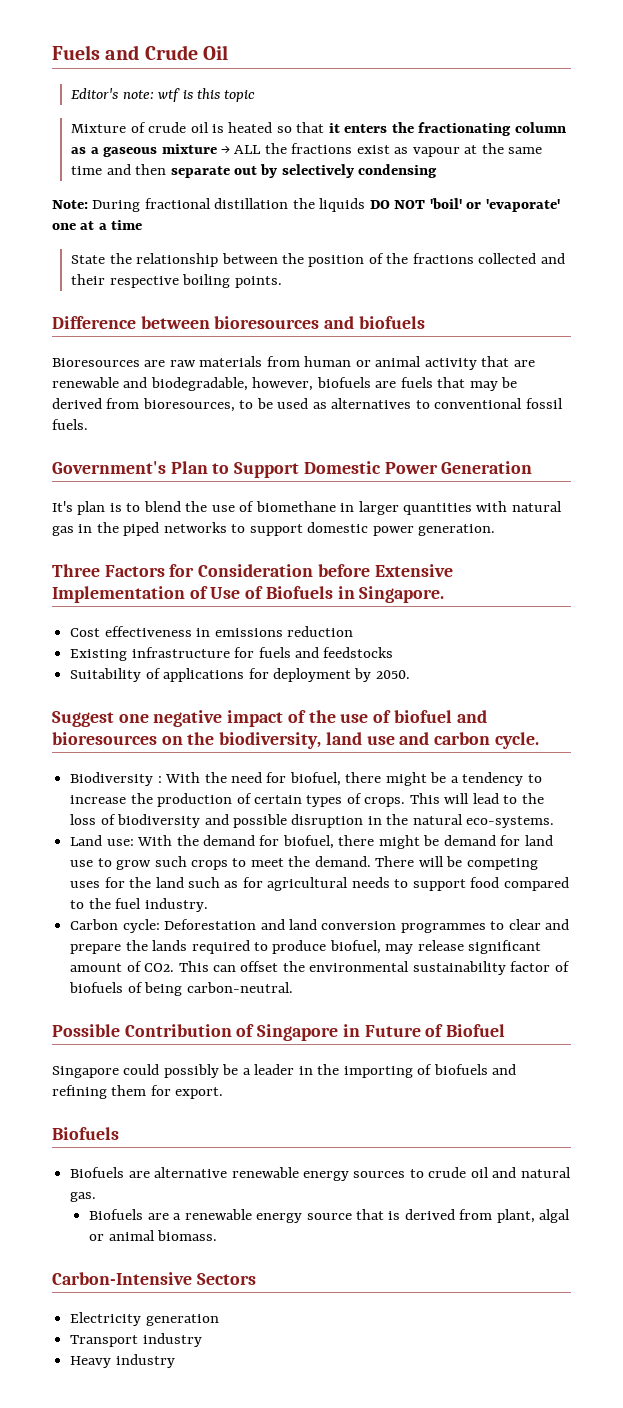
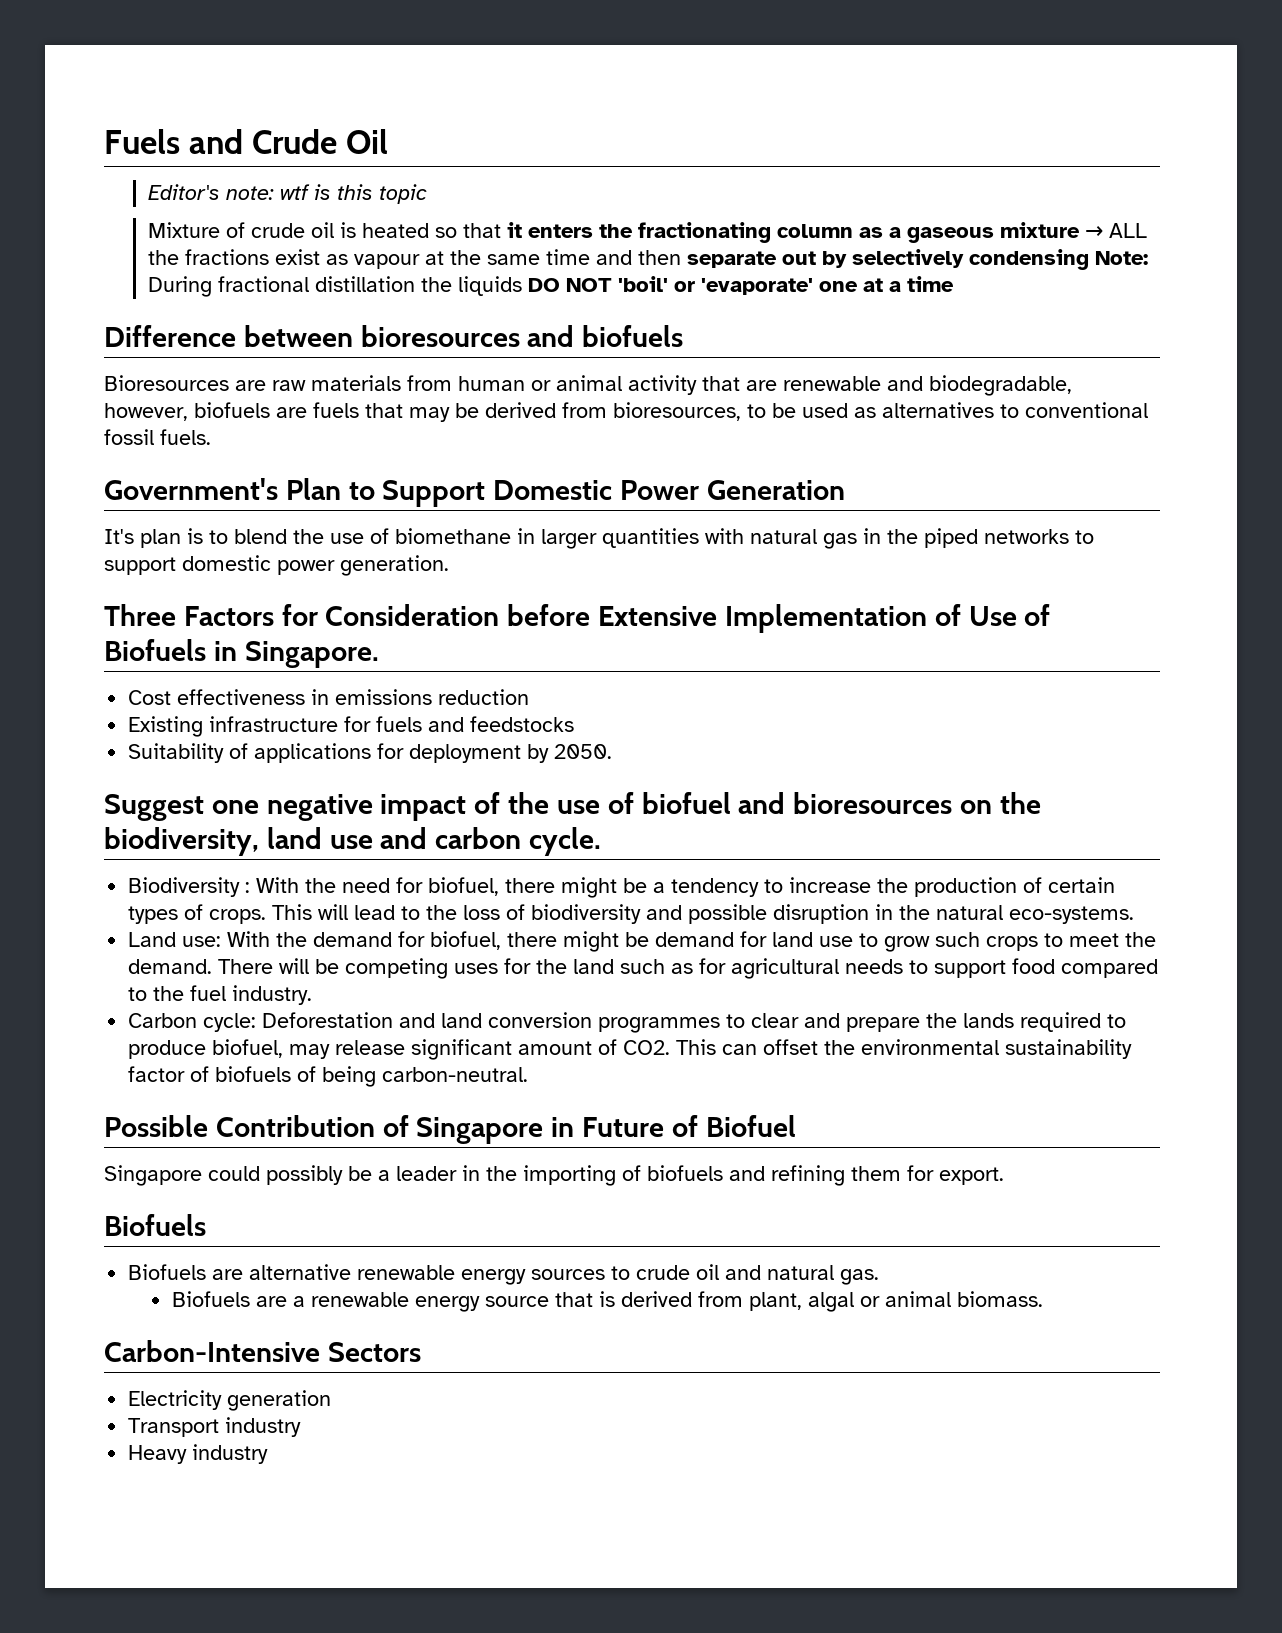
- Mixture of crude oil is heated so that it enters the fractionating column as a gaseous mixture → ALL the fractions exist as vapour at the same time and then separate out by selectively condensing
- Note: During fractional distillation the liquids DO NOT 'boil' or 'evaporate' one at a time
+ Mixture of crude oil is heated so that it enters the fractionating column as a gaseous mixture → ALL the fractions exist as vapour at the same time and then separate out by selectively condensing Note: During fractional distillation the liquids DO NOT 'boil' or 'evaporate' one at a time
- State the relationship between the position of the fractions collected and their respective boiling points.

